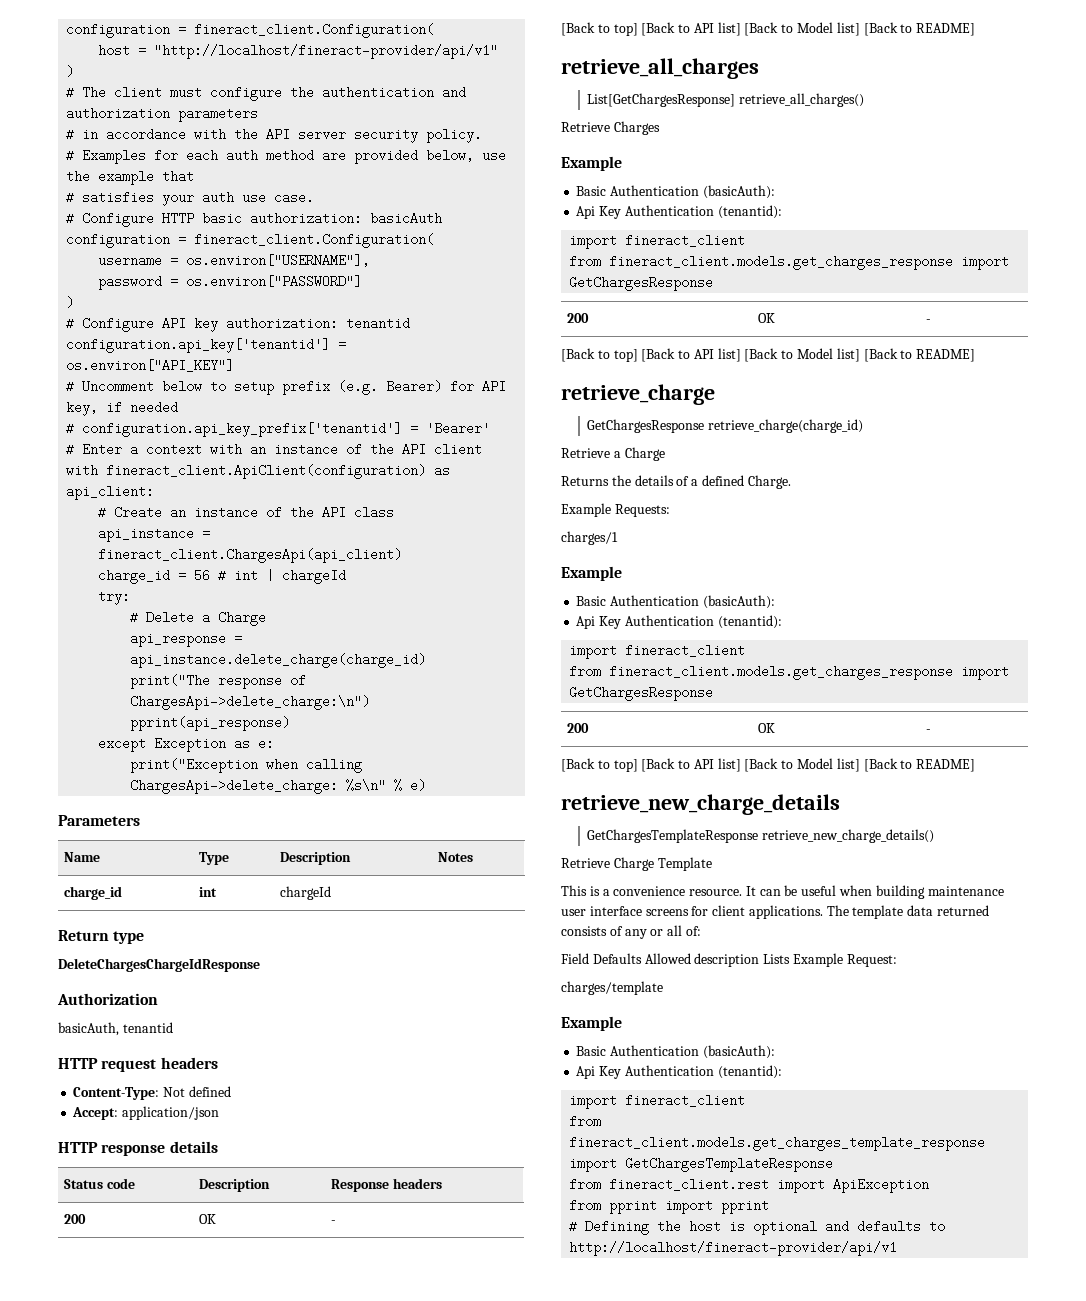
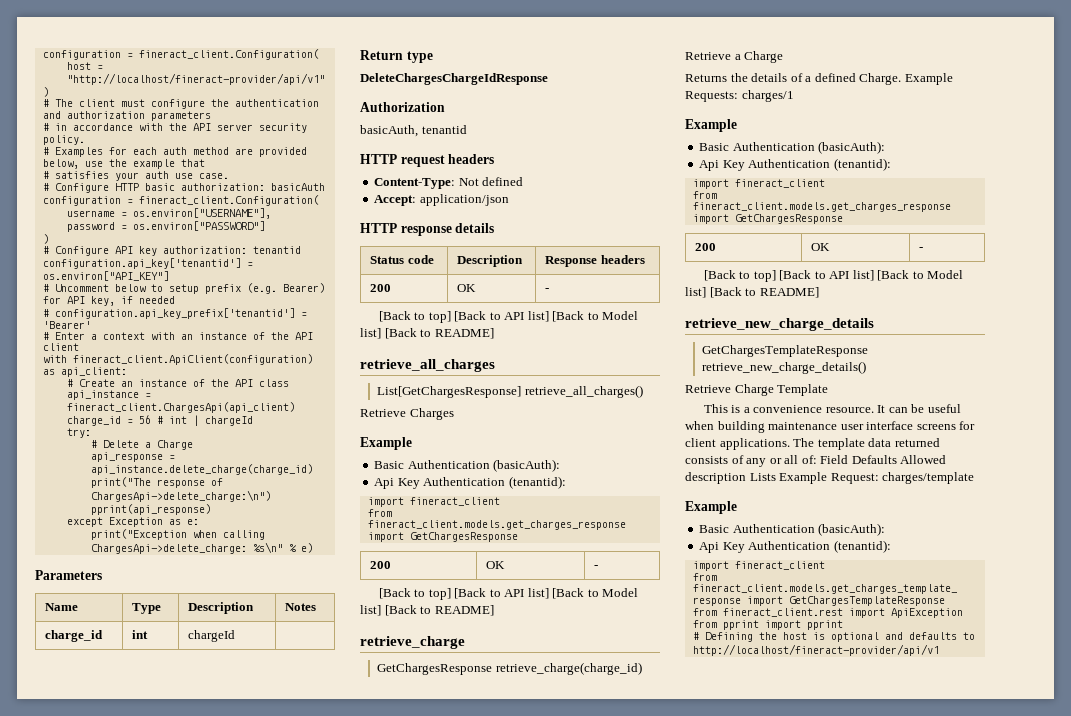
- Returns the details of a defined Charge.
- Example Requests:
- charges/1
+ Returns the details of a defined Charge. Example Requests: charges/1
- The template data returned consists of any or all of:
- Field Defaults Allowed description Lists Example Request:
- charges/template
+ The template data returned consists of any or all of: Field Defaults Allowed description Lists Example Request: charges/template

